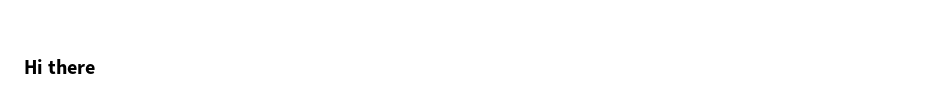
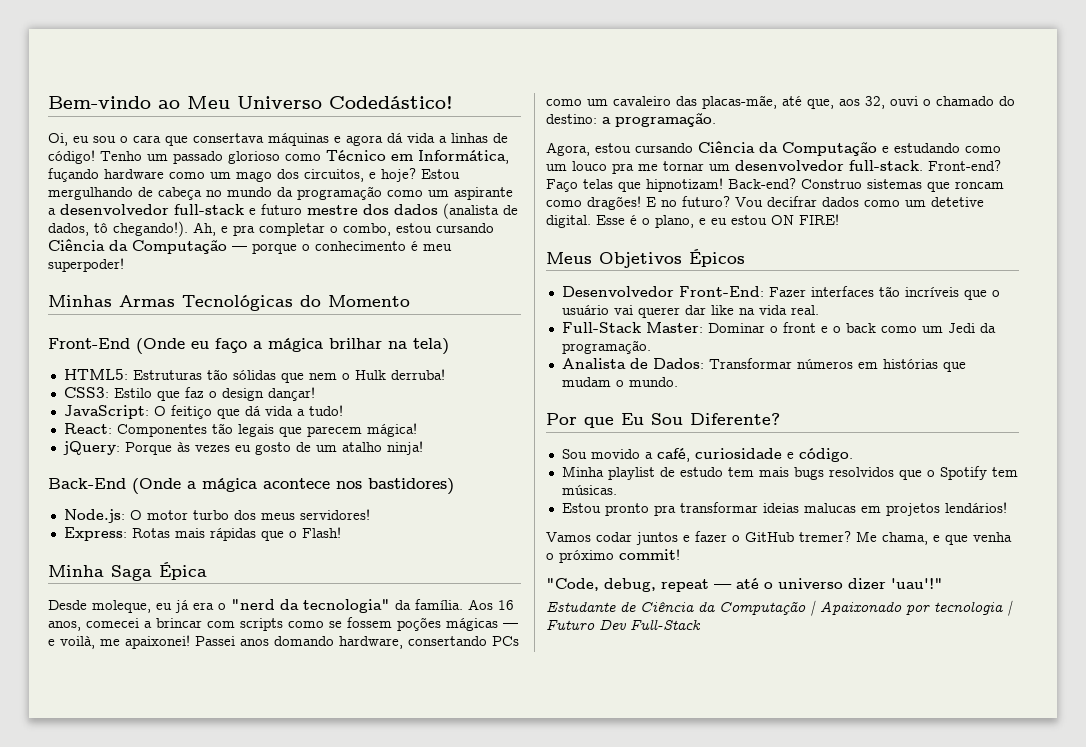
- Hi there
+ Bem-vindo ao Meu Universo Codedástico!
+ Oi, eu sou o cara que consertava máquinas e agora dá vida a linhas de código! Tenho um passado glorioso como Técnico em Informática, fuçando hardware como um mago dos circuitos, e hoje? Estou mergulhando de cabeça no mundo da programação como um aspirante a desenvolvedor full-stack e futuro mestre dos dados (analista de dados, tô chegando!). Ah, e pra completar o combo, estou cursando Ciência da Computação — porque o conhecimento é meu superpoder!
+ Minhas Armas Tecnológicas do Momento
+ Front-End (Onde eu faço a mágica brilhar na tela)
+ HTML5: Estruturas tão sólidas que nem o Hulk derruba!
+ CSS3: Estilo que faz o design dançar!
+ JavaScript: O feitiço que dá vida a tudo!
+ React: Componentes tão legais que parecem mágica!
+ jQuery: Porque às vezes eu gosto de um atalho ninja!
+ Back-End (Onde a mágica acontece nos bastidores)
+ Node.js: O motor turbo dos meus servidores!
+ Express: Rotas mais rápidas que o Flash!
+ Minha Saga Épica
+ Desde moleque, eu já era o "nerd da tecnologia" da família. Aos 16 anos, comecei a brincar com scripts como se fossem poções mágicas — e voilà, me apaixonei! Passei anos domando hardware, consertando PCs como um cavaleiro das placas-mãe, até que, aos 32, ouvi o chamado do destino: a programação.
+ Agora, estou cursando Ciência da Computação e estudando como um louco pra me tornar um desenvolvedor full-stack. Front-end? Faço telas que hipnotizam! Back-end? Construo sistemas que roncam como dragões! E no futuro? Vou decifrar dados como um detetive digital. Esse é o plano, e eu estou ON FIRE!
+ Meus Objetivos Épicos
+ Desenvolvedor Front-End: Fazer interfaces tão incríveis que o usuário vai querer dar like na vida real.
+ Full-Stack Master: Dominar o front e o back como um Jedi da programação.
+ Analista de Dados: Transformar números em histórias que mudam o mundo.
+ Por que Eu Sou Diferente?
+ Sou movido a café, curiosidade e código.
+ Minha playlist de estudo tem mais bugs resolvidos que o Spotify tem músicas.
+ Estou pronto pra transformar ideias malucas em projetos lendários!
+ Vamos codar juntos e fazer o GitHub tremer? Me chama, e que venha o próximo commit!
+ "Code, debug, repeat — até o universo dizer 'uau'!"
+ Estudante de Ciência da Computação | Apaixonado por tecnologia | Futuro Dev Full-Stack

